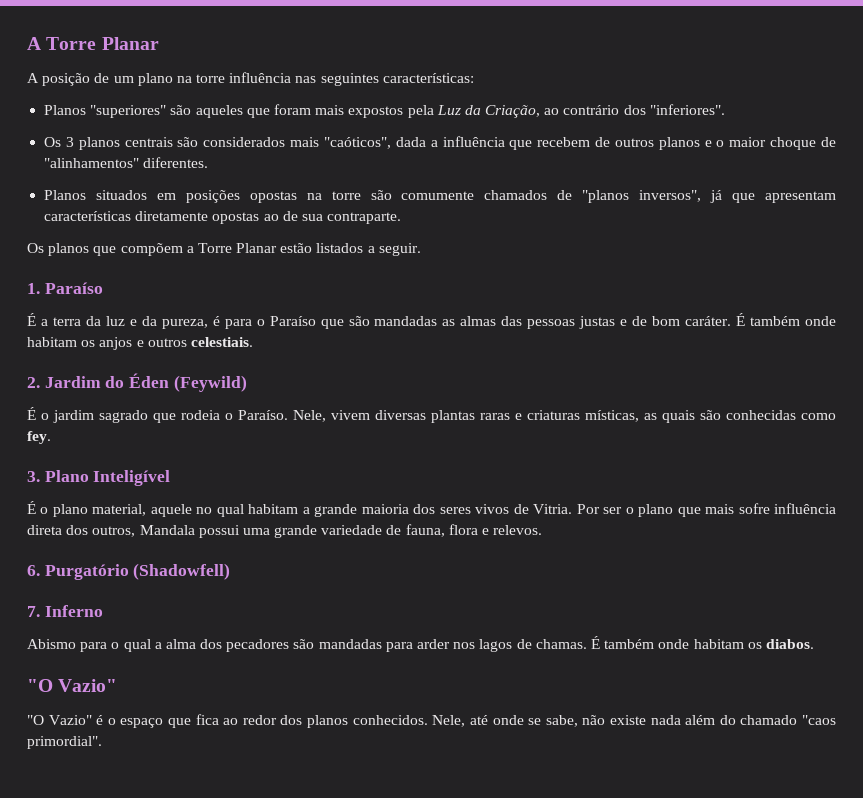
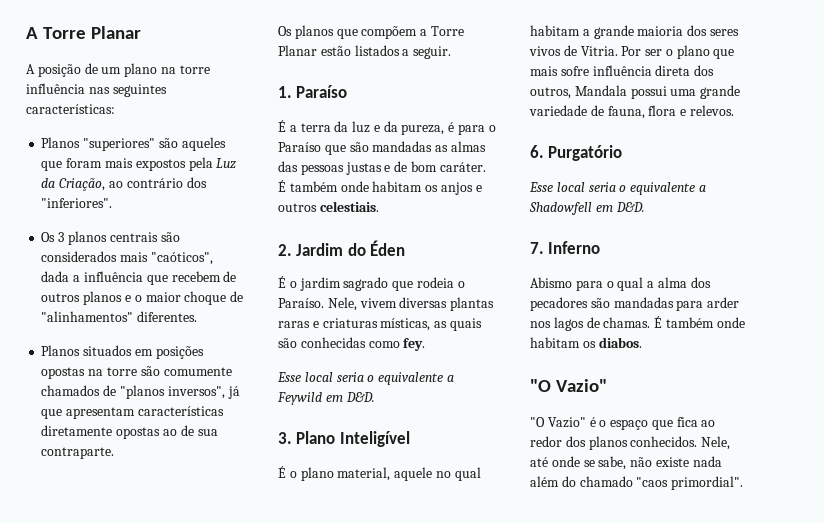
- 2. Jardim do Éden (Feywild)
+ 2. Jardim do Éden
+ Esse local seria o equivalente a Feywild em D&D.
- 6. Purgatório (Shadowfell)
+ 6. Purgatório
+ Esse local seria o equivalente a Shadowfell em D&D.

